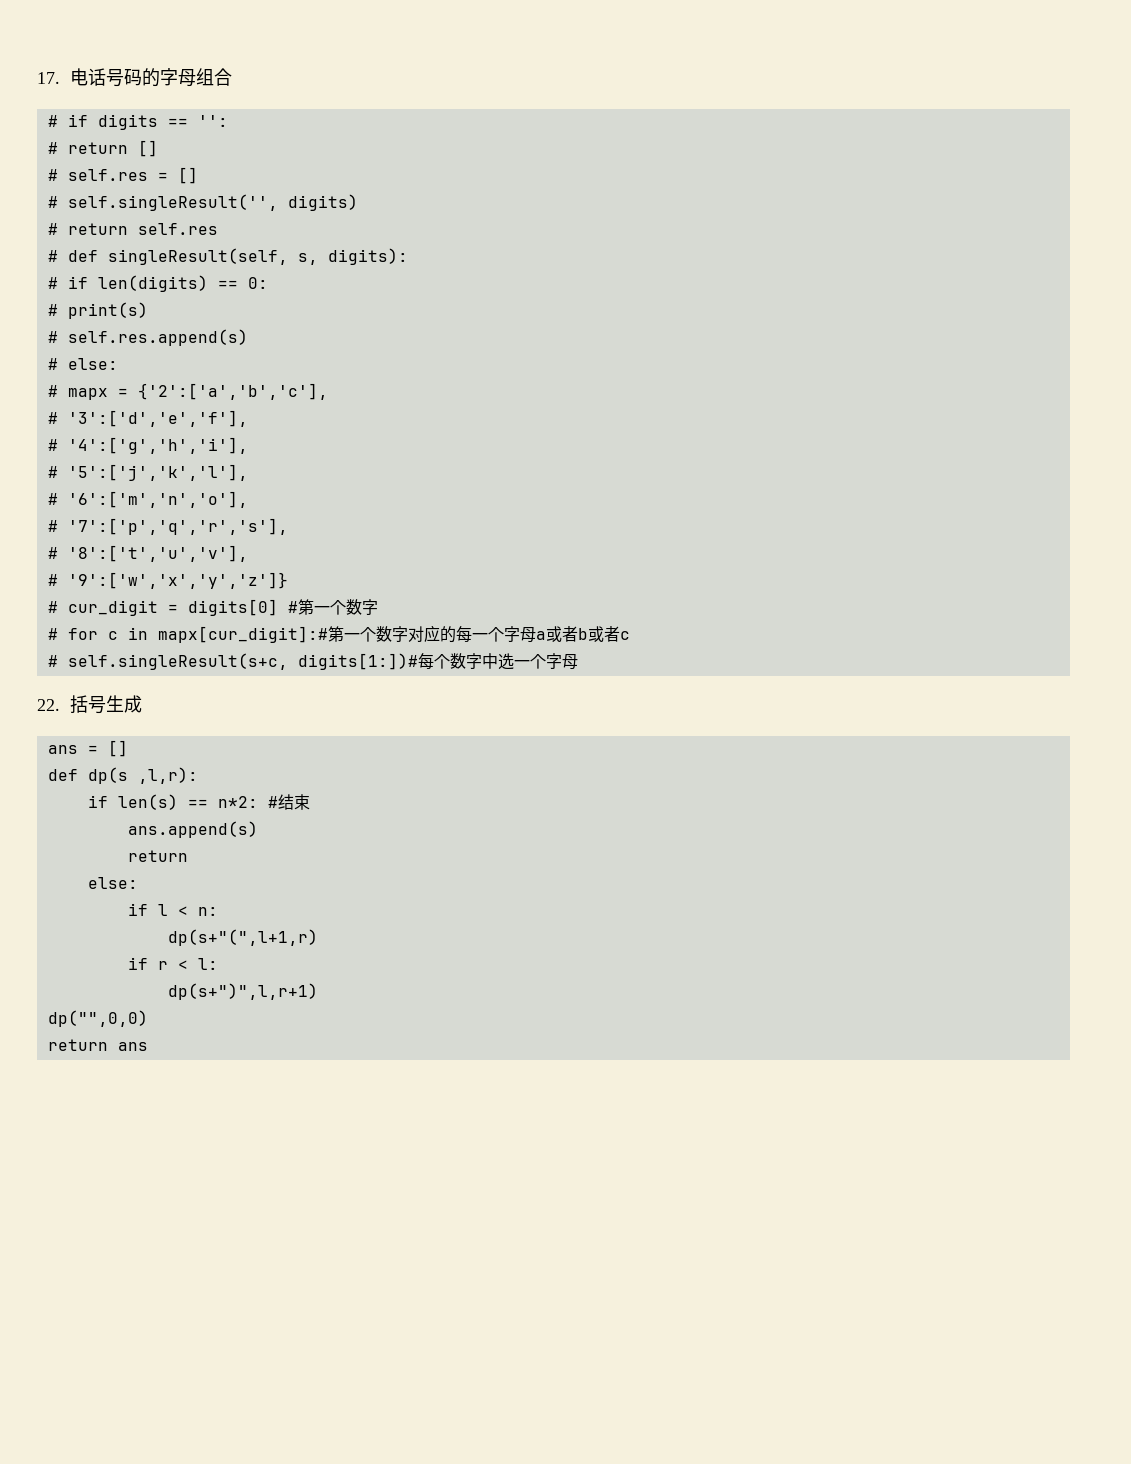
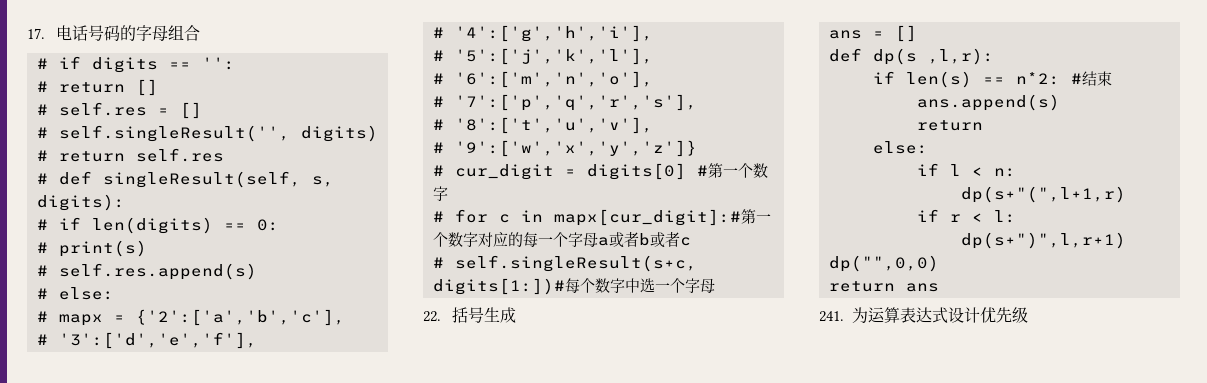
+ 241.为运算表达式设计优先级

